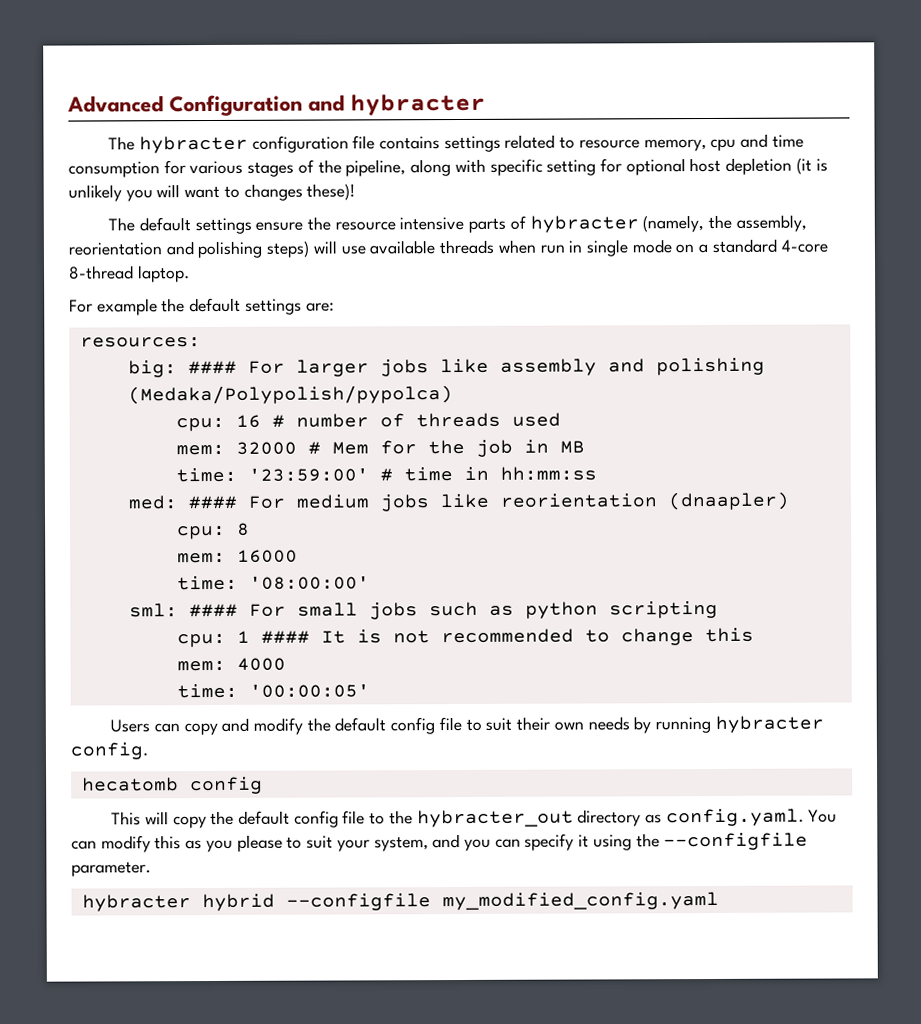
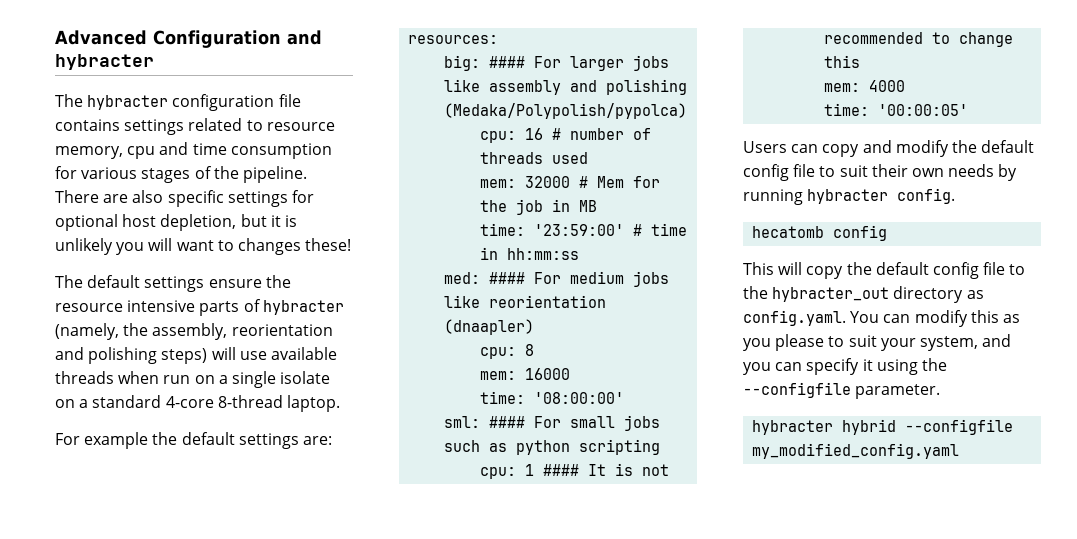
- The hybracter configuration file contains settings related to resource memory, cpu and time consumption for various stages of the pipeline, along with specific setting for optional host depletion (it is unlikely you will want to changes these)!
+ The hybracter configuration file contains settings related to resource memory, cpu and time consumption for various stages of the pipeline. There are also specific settings for optional host depletion, but it is unlikely you will want to changes these!
- The default settings ensure the resource intensive parts of hybracter (namely, the assembly, reorientation and polishing steps) will use available threads when run in single mode on a standard 4-core 8-thread laptop.
+ The default settings ensure the resource intensive parts of hybracter (namely, the assembly, reorientation and polishing steps) will use available threads when run on a single isolate on a standard 4-core 8-thread laptop.

